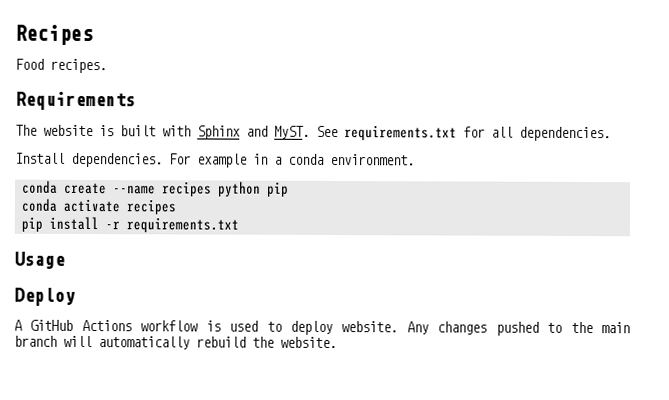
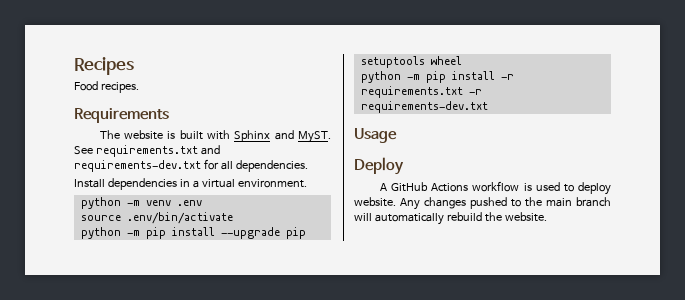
- See requirements.txt for all dependencies.
+ See requirements.txt and requirements-dev.txt for all dependencies.
- Install dependencies. For example in a conda environment.
+ Install dependencies in a virtual environment.
- conda create --name recipes python pip
- conda activate recipes
- pip install -r requirements.txt
+ python -m venv .env
+ source .env/bin/activate
+ python -m pip install --upgrade pip setuptools wheel
+ python -m pip install -r requirements.txt -r requirements-dev.txt

